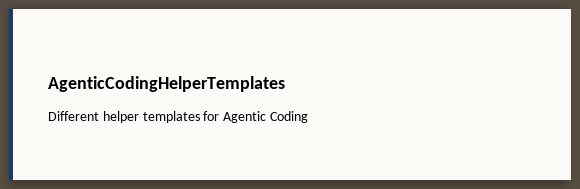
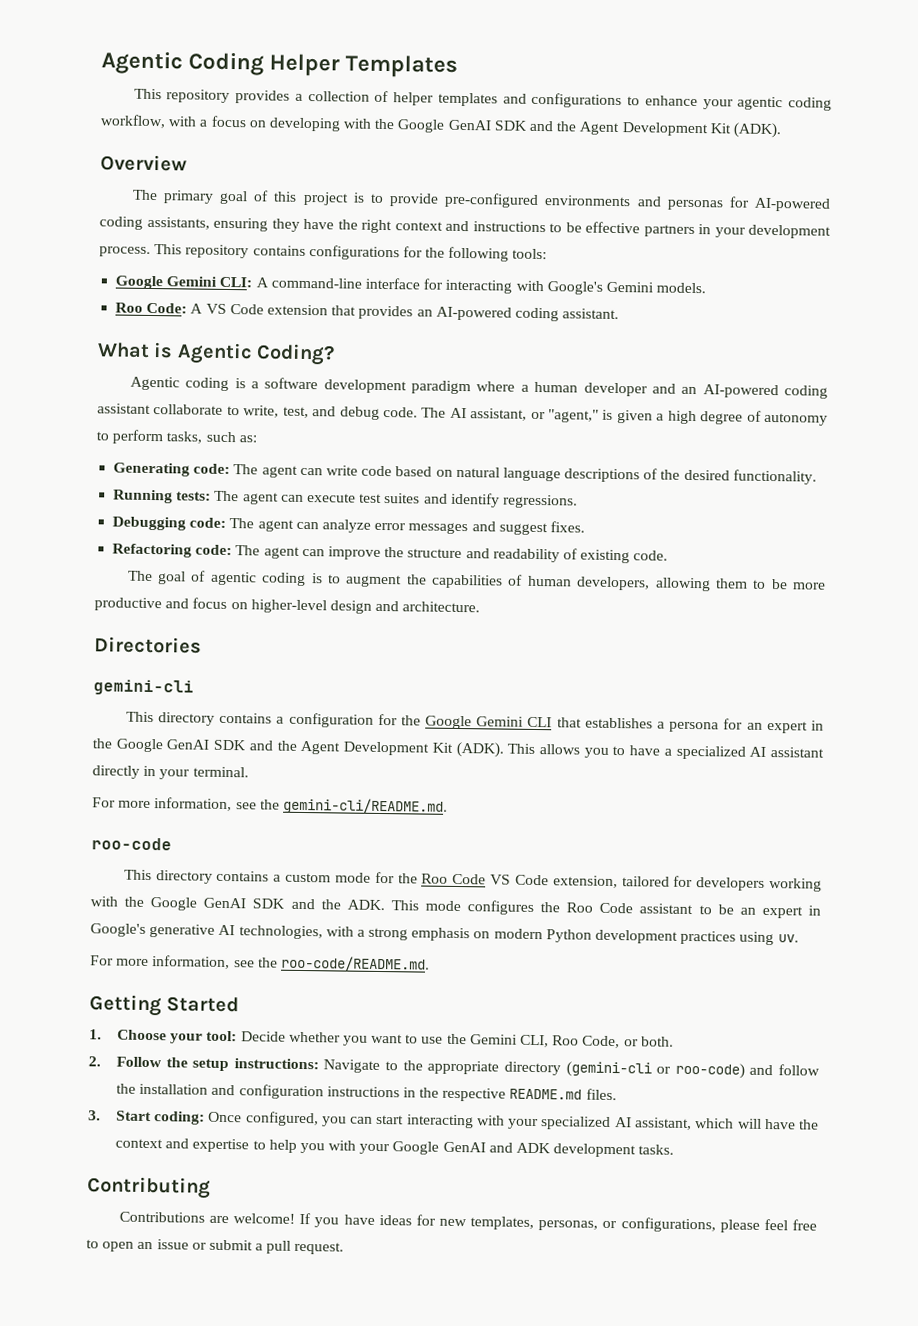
- AgenticCodingHelperTemplates
- Different helper templates for Agentic Coding
+ Agentic Coding Helper Templates
+ This repository provides a collection of helper templates and configurations to enhance your agentic coding workflow, with a focus on developing with the Google GenAI SDK and the Agent Development Kit (ADK).
+ Overview
+ The primary goal of this project is to provide pre-configured environments and personas for AI-powered coding assistants, ensuring they have the right context and instructions to be effective partners in your development process. This repository contains configurations for the following tools:
+ Google Gemini CLI: A command-line interface for interacting with Google's Gemini models.
+ Roo Code: A VS Code extension that provides an AI-powered coding assistant.
+ What is Agentic Coding?
+ Agentic coding is a software development paradigm where a human developer and an AI-powered coding assistant collaborate to write, test, and debug code. The AI assistant, or "agent," is given a high degree of autonomy to perform tasks, such as:
+ Generating code: The agent can write code based on natural language descriptions of the desired functionality.
+ Running tests: The agent can execute test suites and identify regressions.
+ Debugging code: The agent can analyze error messages and suggest fixes.
+ Refactoring code: The agent can improve the structure and readability of existing code.
+ The goal of agentic coding is to augment the capabilities of human developers, allowing them to be more productive and focus on higher-level design and architecture.
+ Directories
+ gemini-cli
+ This directory contains a configuration for the Google Gemini CLI that establishes a persona for an expert in the Google GenAI SDK and the Agent Development Kit (ADK). This allows you to have a specialized AI assistant directly in your terminal.
+ For more information, see the gemini-cli/README.md.
+ roo-code
+ This directory contains a custom mode for the Roo Code VS Code extension, tailored for developers working with the Google GenAI SDK and the ADK. This mode configures the Roo Code assistant to be an expert in Google's generative AI technologies, with a strong emphasis on modern Python development practices using uv.
+ For more information, see the roo-code/README.md.
+ Getting Started
+ 1. Choose your tool: Decide whether you want to use the Gemini CLI, Roo Code, or both.
+ 2. Follow the setup instructions: Navigate to the appropriate directory (gemini-cli or roo-code) and follow the installation and configuration instructions in the respective README.md files.
+ 3. Start coding: Once configured, you can start interacting with your specialized AI assistant, which will have the context and expertise to help you with your Google GenAI and ADK development tasks.
+ Contributing
+ Contributions are welcome! If you have ideas for new templates, personas, or configurations, please feel free to open an issue or submit a pull request.

